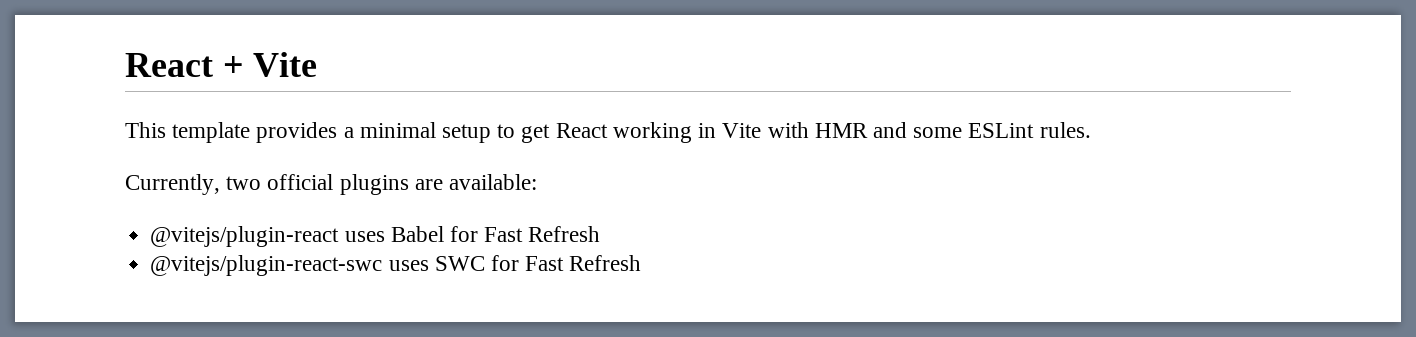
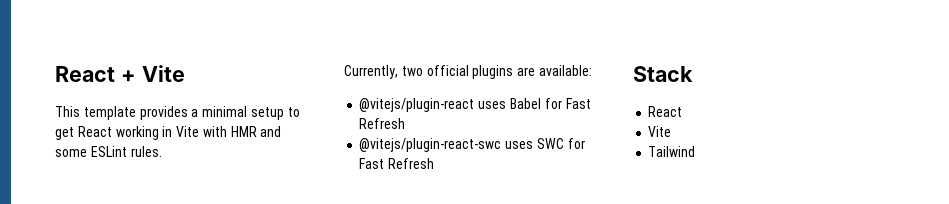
+ Stack
+ React
+ Vite
+ Tailwind

